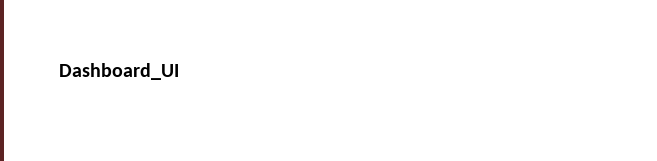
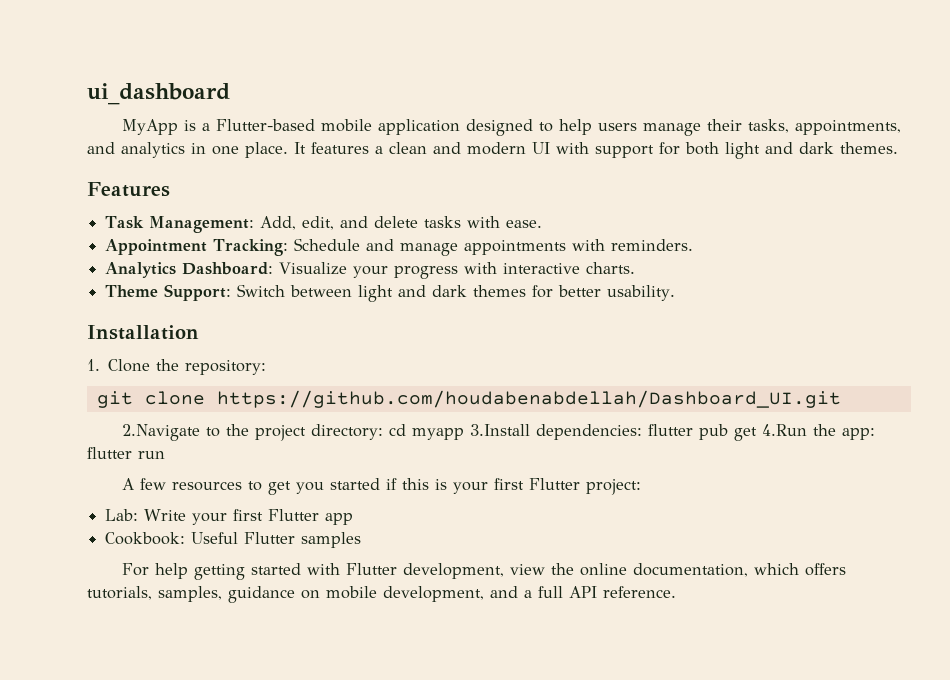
- Dashboard_UI
+ ui_dashboard
+ MyApp is a Flutter-based mobile application designed to help users manage their tasks, appointments, and analytics in one place. It features a clean and modern UI with support for both light and dark themes.
+ Features
+ Task Management: Add, edit, and delete tasks with ease.
+ Appointment Tracking: Schedule and manage appointments with reminders.
+ Analytics Dashboard: Visualize your progress with interactive charts.
+ Theme Support: Switch between light and dark themes for better usability.
+ Installation
+ 1. Clone the repository:
+ git clone https://github.com/houdabenabdellah/Dashboard_UI.git
+ 2.Navigate to the project directory: cd myapp 3.Install dependencies: flutter pub get 4.Run the app: flutter run
+ A few resources to get you started if this is your first Flutter project:
+ Lab: Write your first Flutter app
+ Cookbook: Useful Flutter samples
+ For help getting started with Flutter development, view the online documentation, which offers tutorials, samples, guidance on mobile development, and a full API reference.

